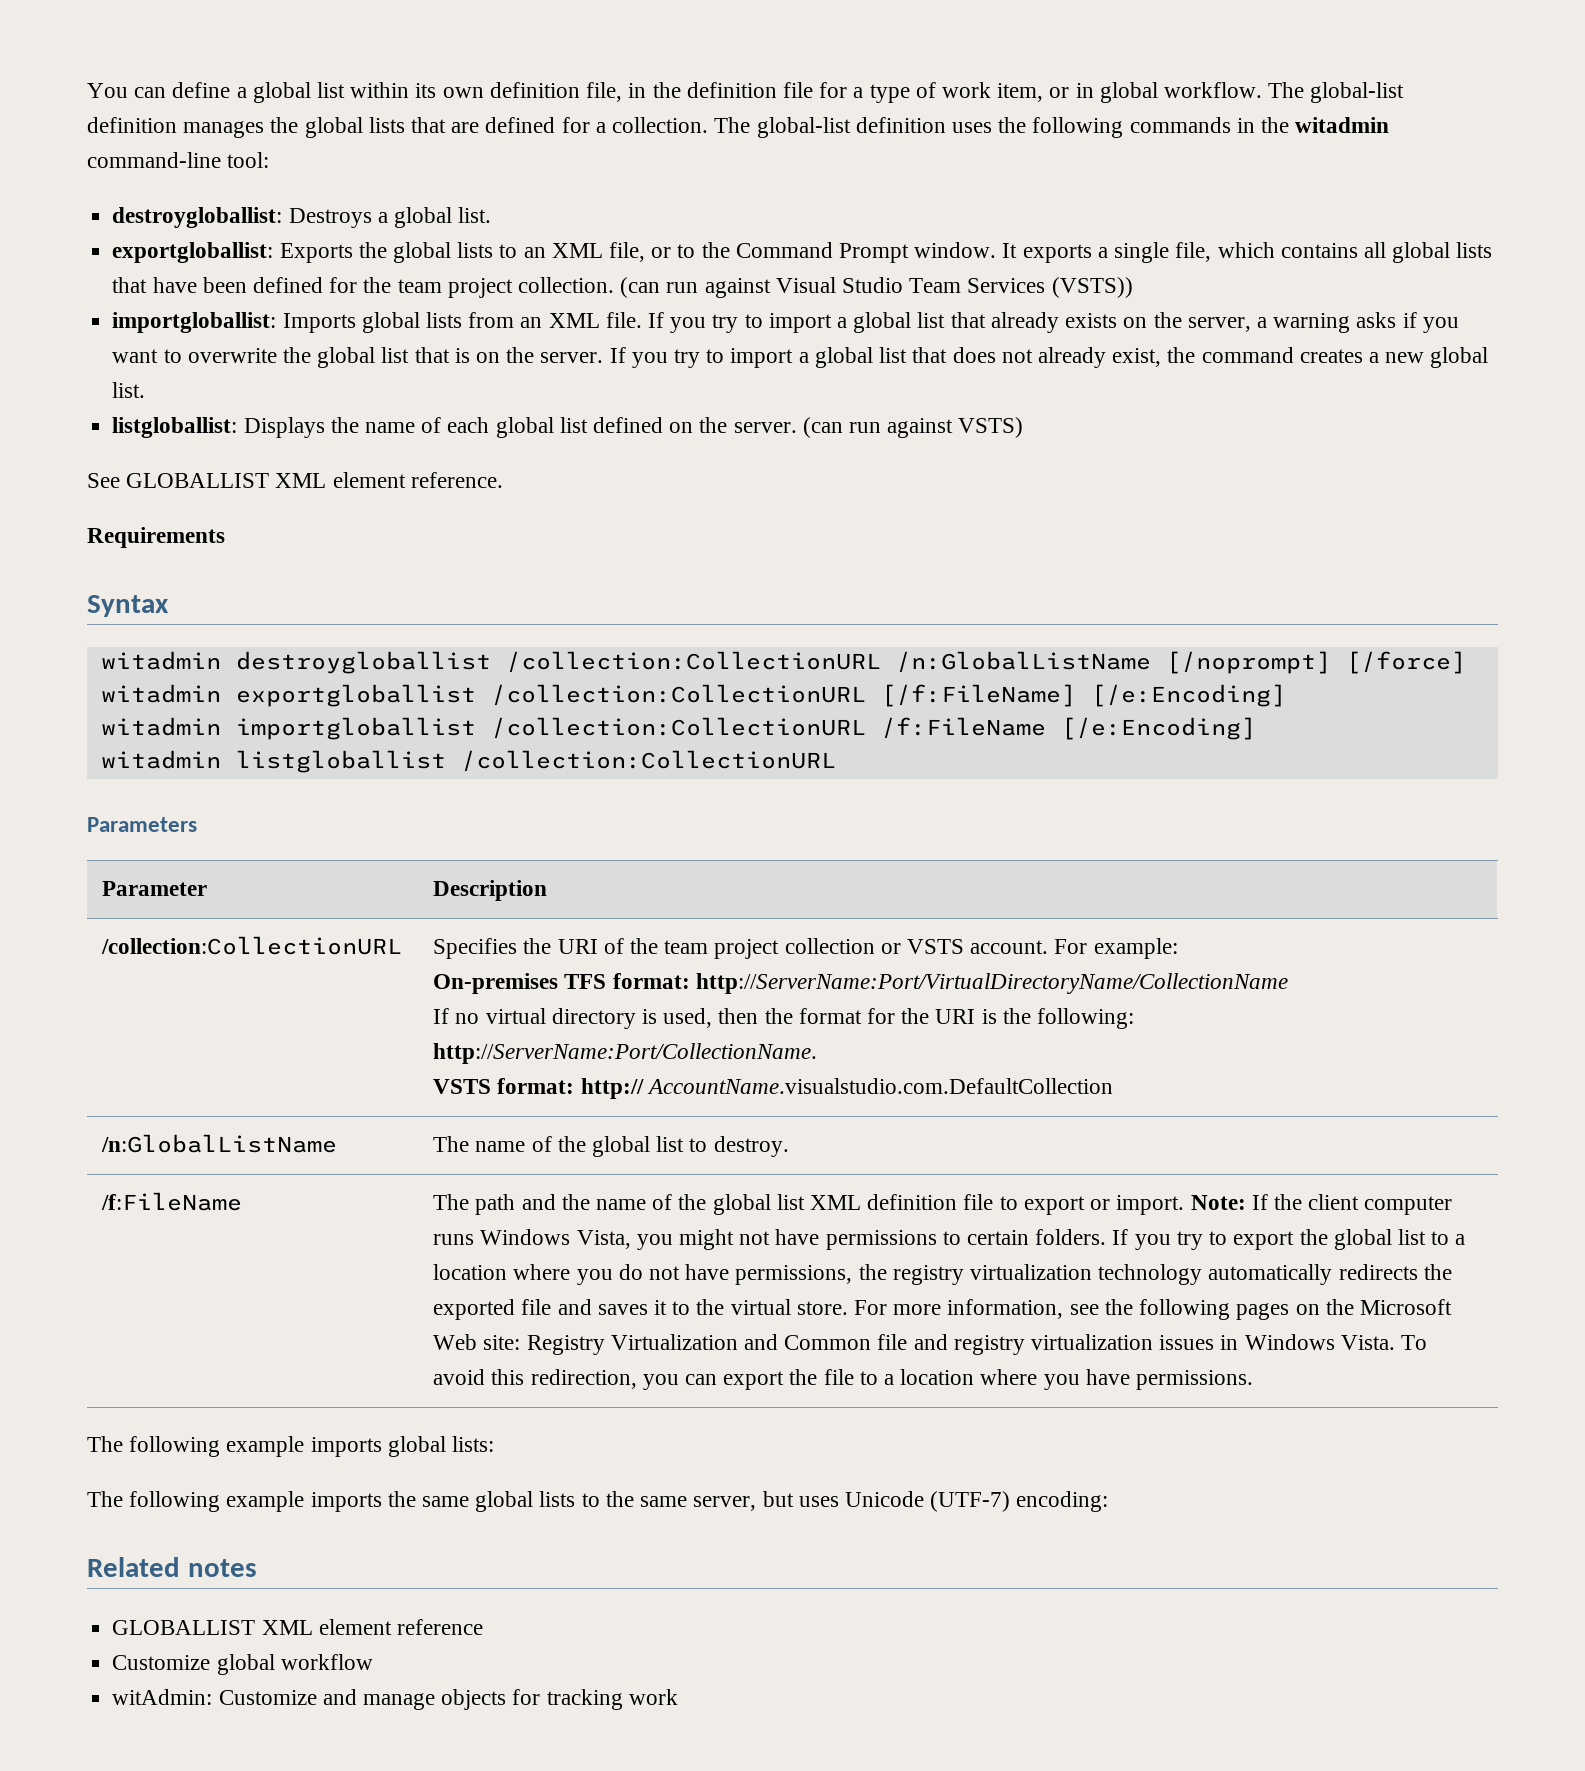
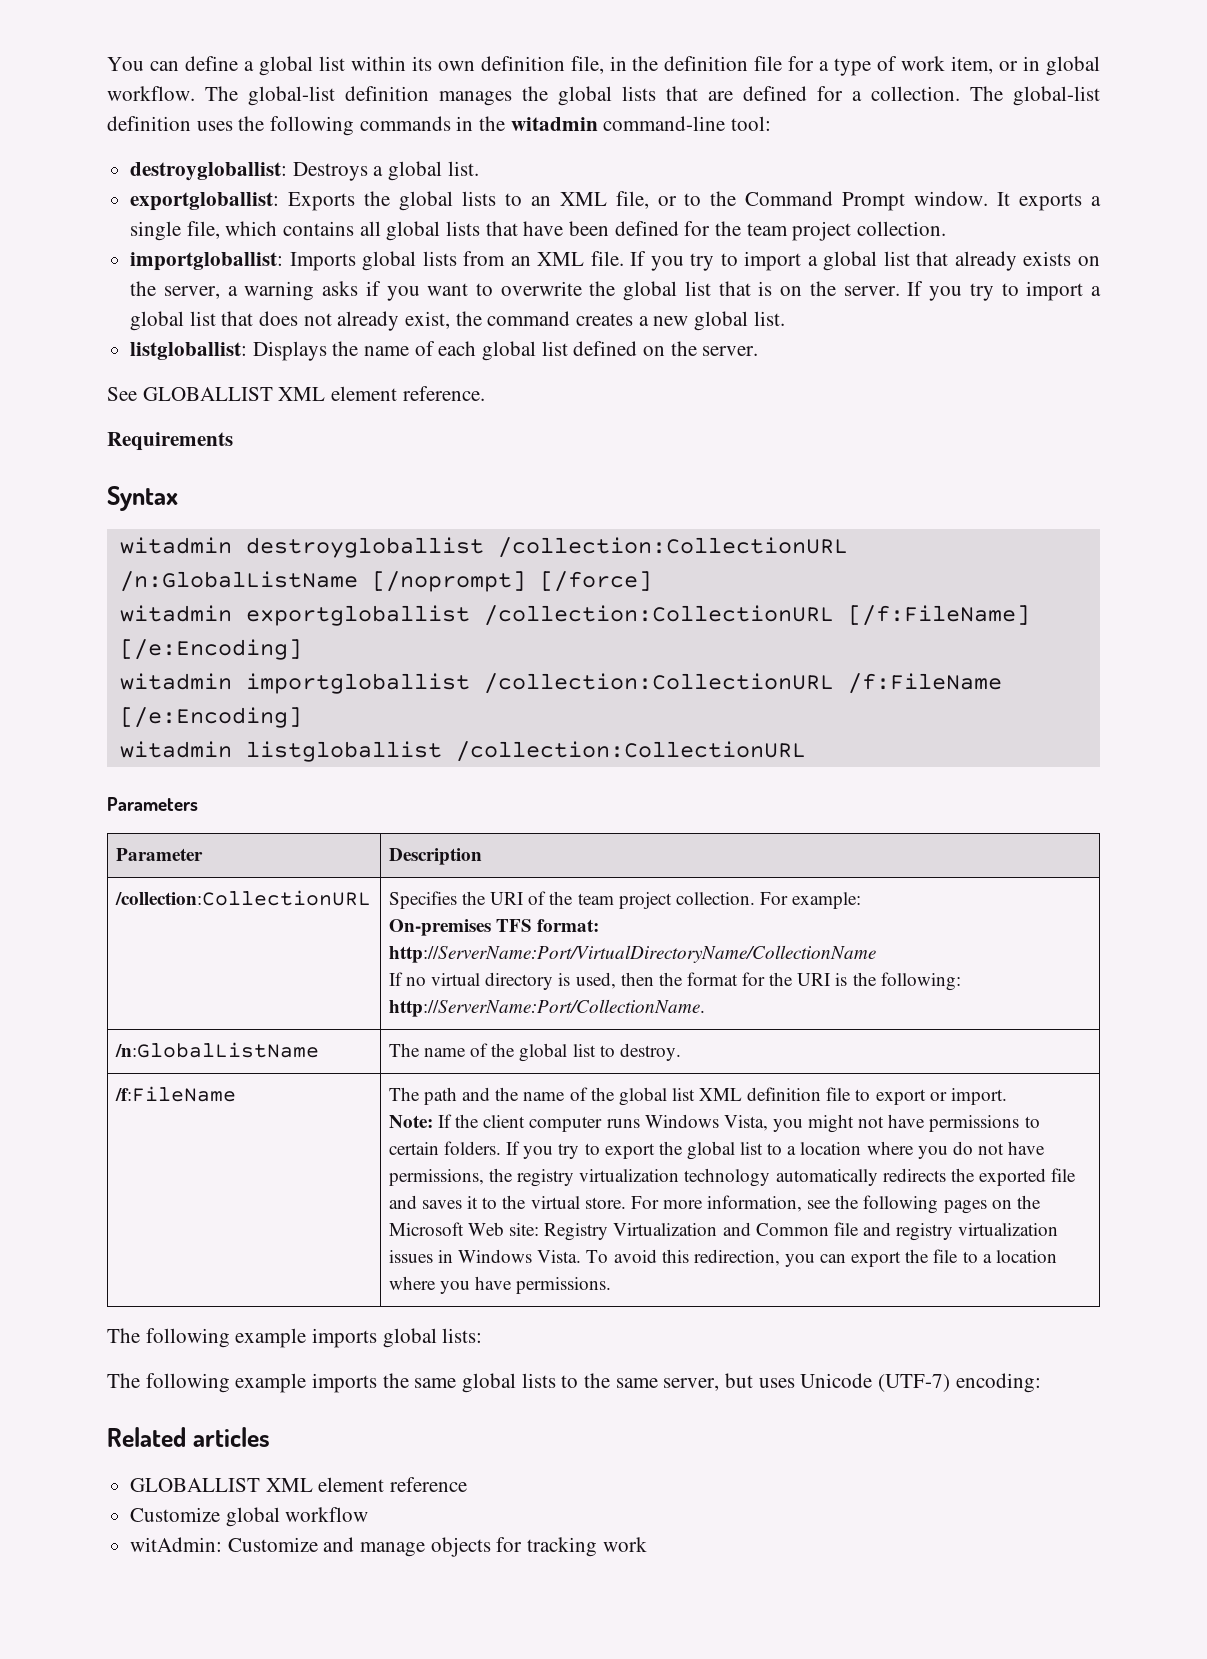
- (can run against Visual Studio Team Services (VSTS))
- (can run against VSTS)
- /collection:CollectionURL | Specifies the URI of the team project collection or VSTS account. For example:
+ /collection:CollectionURL | Specifies the URI of the team project collection. For example:
  On-premises TFS format: http://ServerName:Port/VirtualDirectoryName/CollectionName
  If no virtual directory is used, then the format for the URI is the following: http://ServerName:Port/CollectionName.
- VSTS format: http:// AccountName.visualstudio.com.DefaultCollection
- The path and the name of the global list XML definition file to export or import. Note: If the client computer runs Windows Vista, you might not have permissions to certain folders.
+ The path and the name of the global list XML definition file to export or import.
+ Note: If the client computer runs Windows Vista, you might not have permissions to certain folders.
- Related notes
+ Related articles

